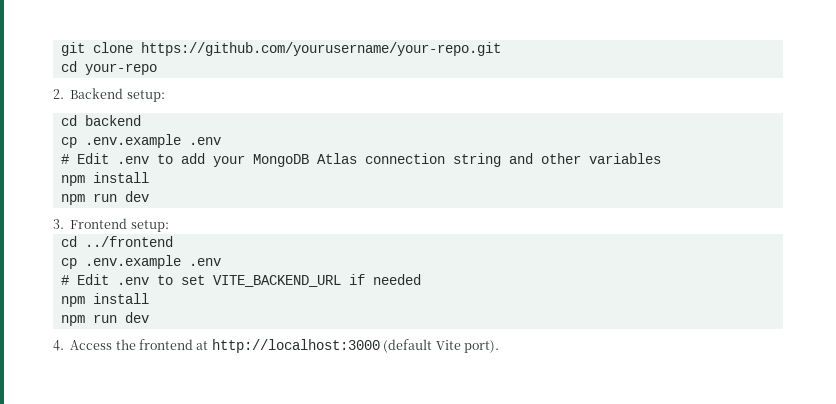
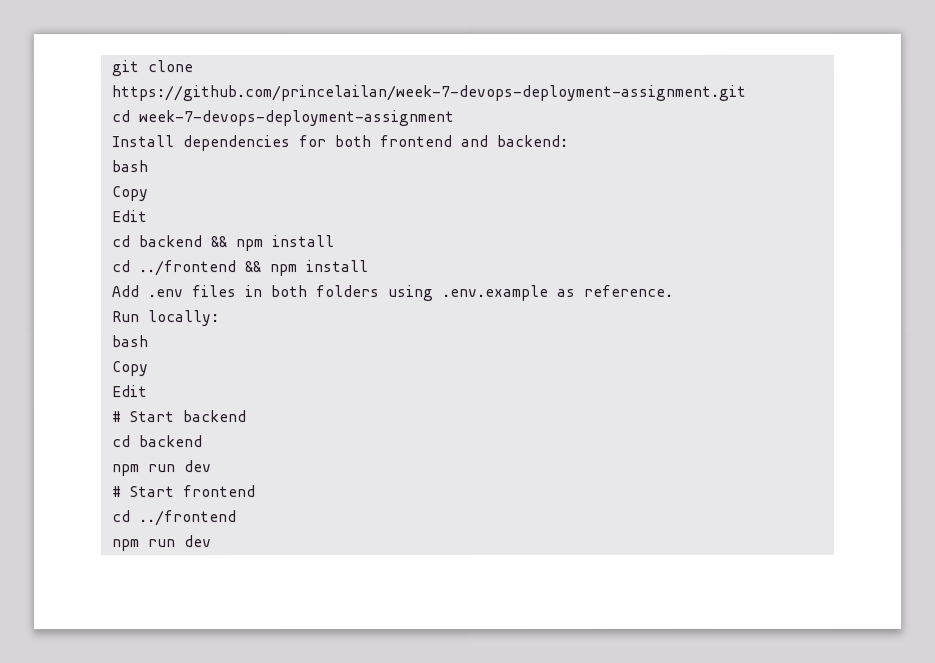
- git clone https://github.com/yourusername/your-repo.git
- cd your-repo
- 2. Backend setup:
+ git clone https://github.com/princelailan/week-7-devops-deployment-assignment.git
+ cd week-7-devops-deployment-assignment
+ Install dependencies for both frontend and backend:
+ bash
+ Copy
+ Edit
+ cd backend && npm install
+ cd ../frontend && npm install
+ Add .env files in both folders using .env.example as reference.
+ Run locally:
+ bash
+ Copy
+ Edit
+ # Start backend
  cd backend
- cp .env.example .env
- # Edit .env to add your MongoDB Atlas connection string and other variables
- npm install
  npm run dev
- 3. Frontend setup:
+ # Start frontend
  cd ../frontend
- cp .env.example .env
- # Edit .env to set VITE_BACKEND_URL if needed
- npm install
  npm run dev
- 4. Access the frontend at http://localhost:3000 (default Vite port).

